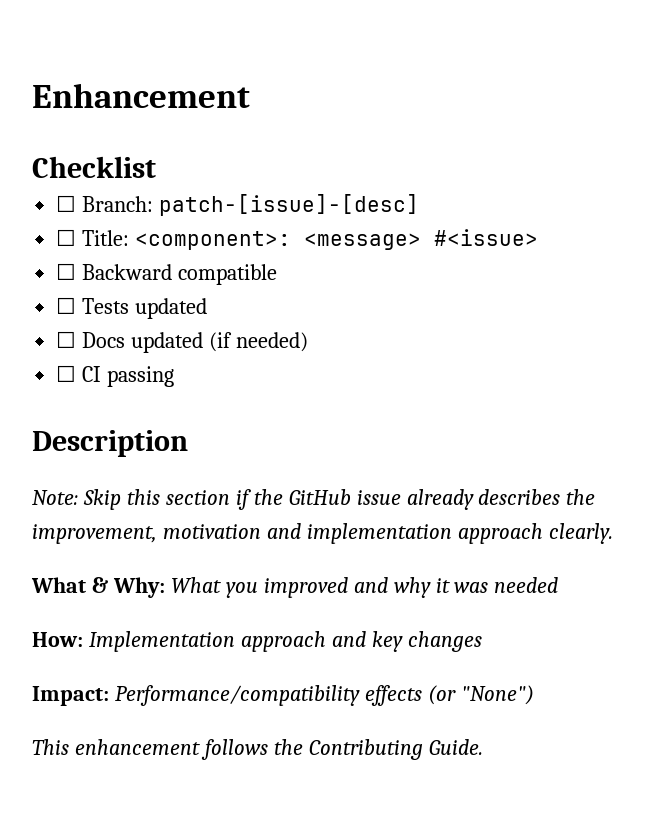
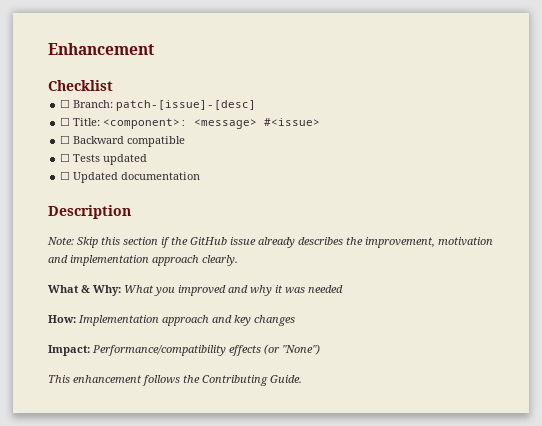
- ☐ Docs updated (if needed)
- ☐ CI passing
+ ☐ Updated documentation

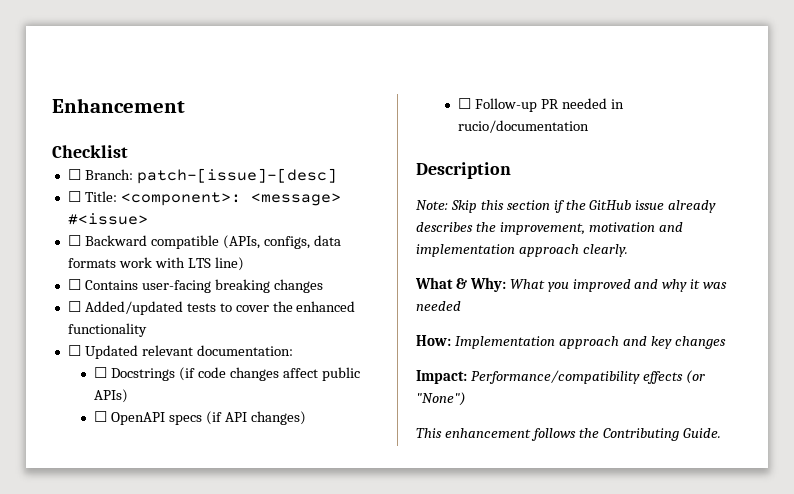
- ☐ Backward compatible
- ☐ Tests updated
- ☐ Updated documentation
+ ☐ Backward compatible (APIs, configs, data formats work with LTS line)
+ ☐ Contains user-facing breaking changes
+ ☐ Added/updated tests to cover the enhanced functionality
+ ☐ Updated relevant documentation:
+ ☐ Docstrings (if code changes affect public APIs)
+ ☐ OpenAPI specs (if API changes)
+ ☐ Follow-up PR needed in rucio/documentation

